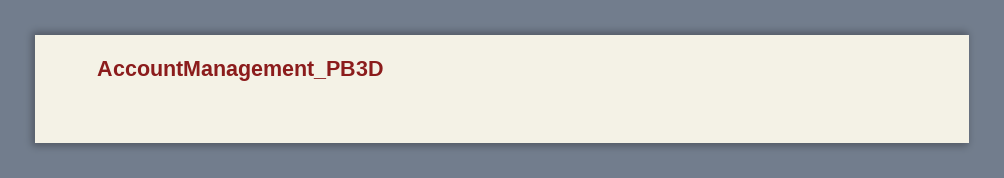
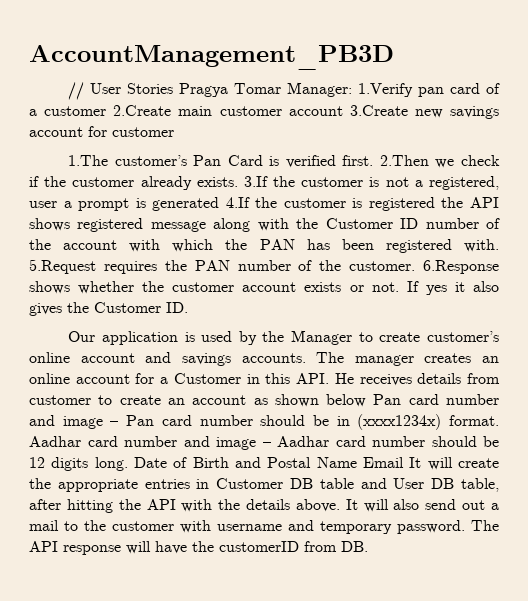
+ // User Stories Pragya Tomar Manager: 1.Verify pan card of a customer 2.Create main customer account 3.Create new savings account for customer
+ 1.The customer’s Pan Card is verified first. 2.Then we check if the customer already exists. 3.If the customer is not a registered, user a prompt is generated 4.If the customer is registered the API shows registered message along with the Customer ID number of the account with which the PAN has been registered with. 5.Request requires the PAN number of the customer. 6.Response shows whether the customer account exists or not. If yes it also gives the Customer ID.
+ Our application is used by the Manager to create customer’s online account and savings accounts. The manager creates an online account for a Customer in this API. He receives details from customer to create an account as shown below Pan card number and image – Pan card number should be in (xxxx1234x) format. Aadhar card number and image – Aadhar card number should be 12 digits long. Date of Birth and Postal Name Email It will create the appropriate entries in Customer DB table and User DB table, after hitting the API with the details above. It will also send out a mail to the customer with username and temporary password. The API response will have the customerID from DB.

